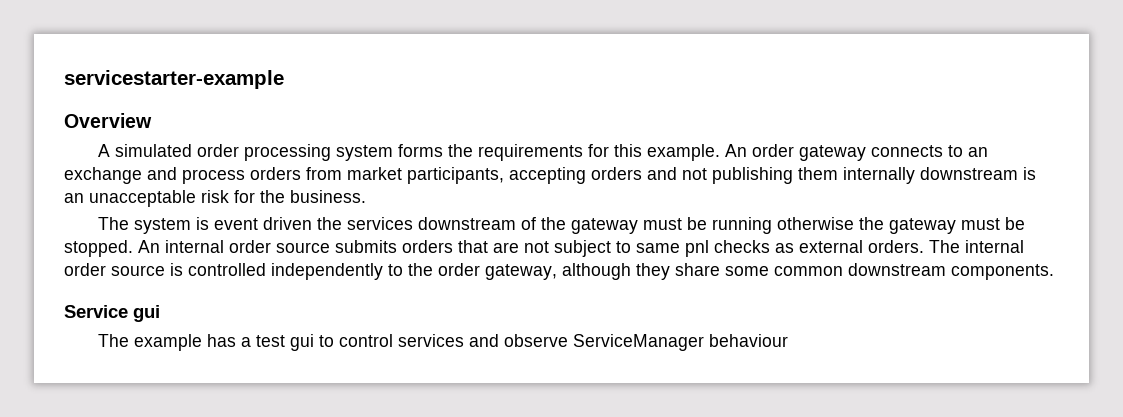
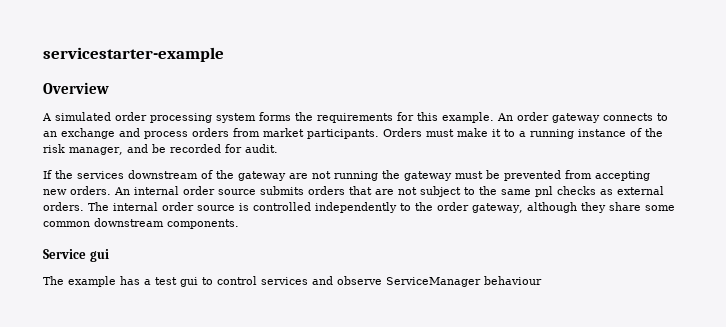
- An order gateway connects to an exchange and process orders from market participants, accepting orders and not publishing them internally downstream is an unacceptable risk for the business.
- The system is event driven the services downstream of the gateway must be running otherwise the gateway must be stopped.
+ An order gateway connects to an exchange and process orders from market participants. Orders must make it to a running instance of the risk manager, and be recorded for audit.
+ If the services downstream of the gateway are not running the gateway must be prevented from accepting new orders.
- An internal order source submits orders that are not subject to same pnl checks as external orders.
+ An internal order source submits orders that are not subject to the same pnl checks as external orders.

